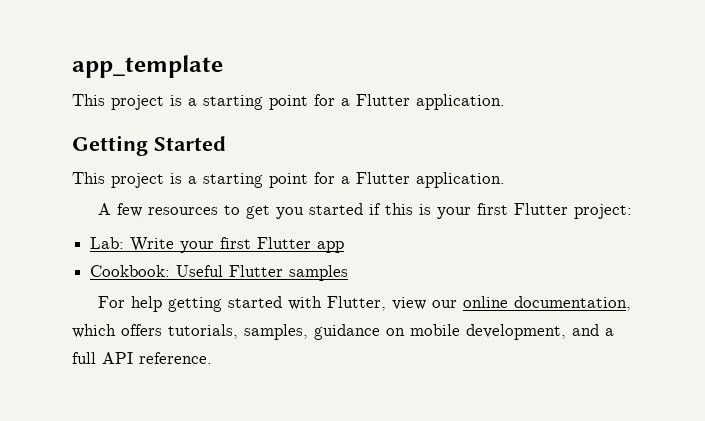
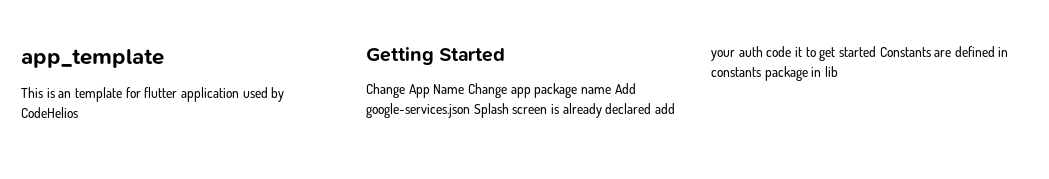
  app_template
- This project is a starting point for a Flutter application.
+ This is an template for flutter application used by CodeHelios
  Getting Started
- This project is a starting point for a Flutter application.
- A few resources to get you started if this is your first Flutter project:
- Lab: Write your first Flutter app
- Cookbook: Useful Flutter samples
- For help getting started with Flutter, view our online documentation, which offers tutorials, samples, guidance on mobile development, and a full API reference.
+ Change App Name Change app package name Add google-services.json Splash screen is already declared add your auth code it to get started Constants are defined in constants package in lib

